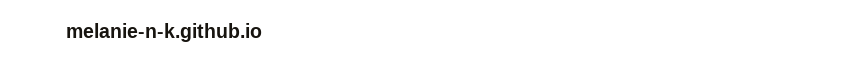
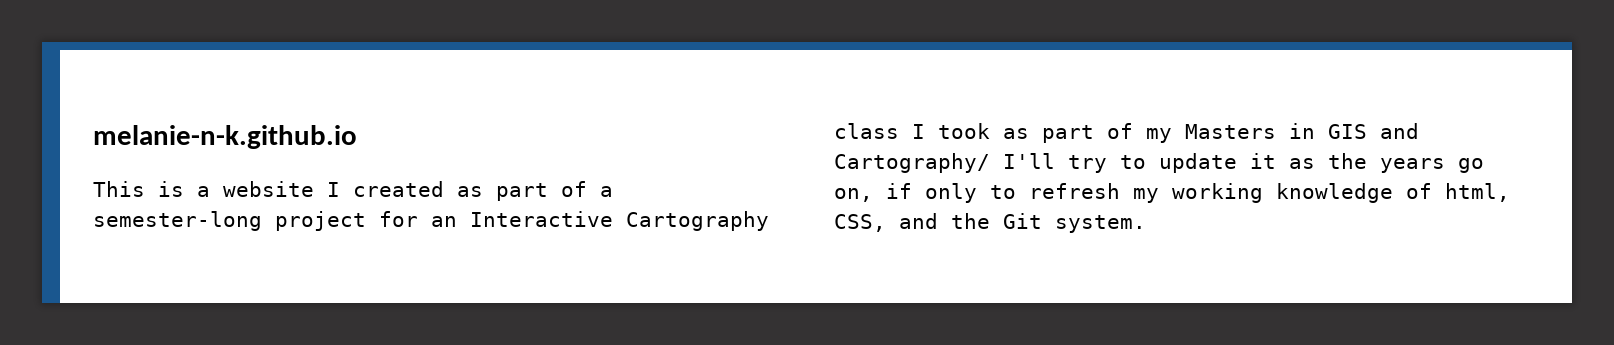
+ This is a website I created as part of a semester-long project for an Interactive Cartography class I took as part of my Masters in GIS and Cartography/ I'll try to update it as the years go on, if only to refresh my working knowledge of html, CSS, and the Git system.

